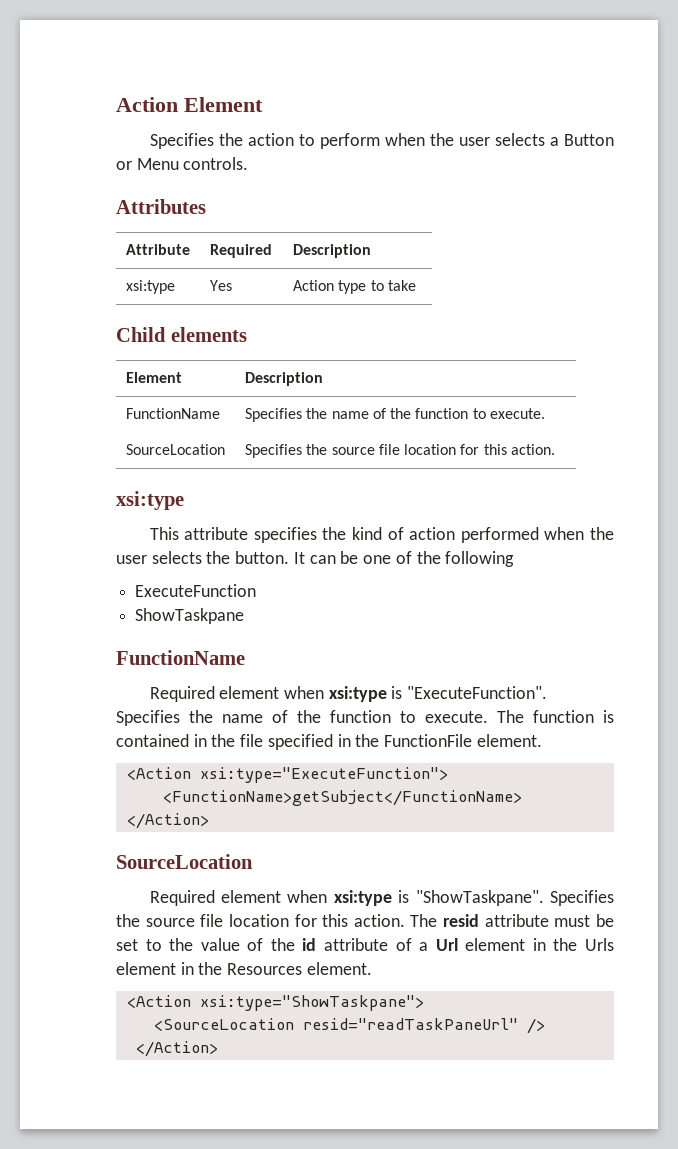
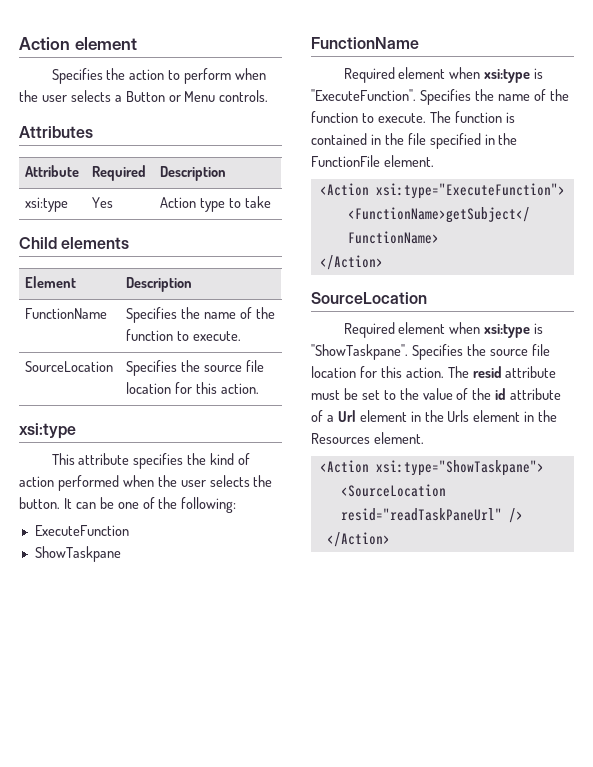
- Action Element
+ Action element
- It can be one of the following
+ It can be one of the following:

